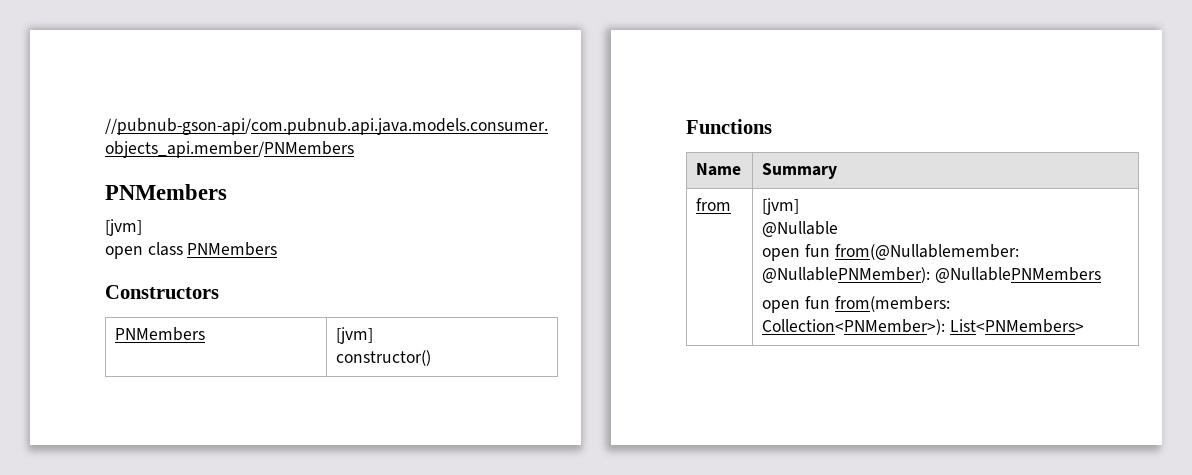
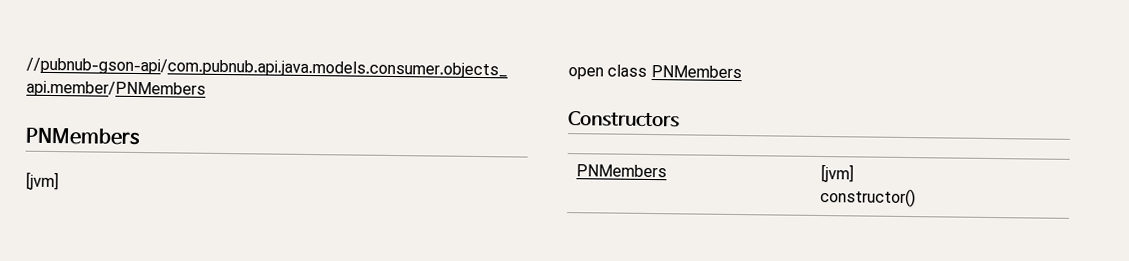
- Functions
- Name | Summary
- from | [jvm]
- @Nullable
- open fun from(@Nullablemember: @NullablePNMember): @NullablePNMembers
- open fun from(members: Collection<PNMember>): List<PNMembers>

